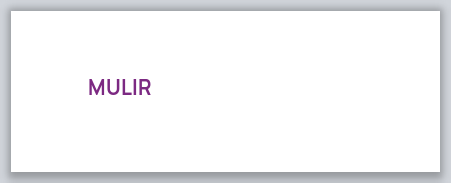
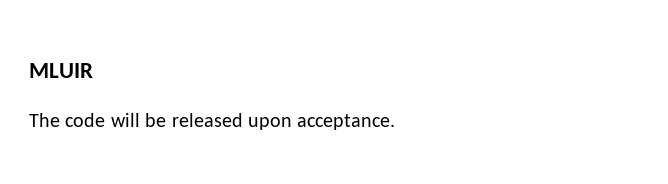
- MULIR
+ MLUIR
+ The code will be released upon acceptance.

